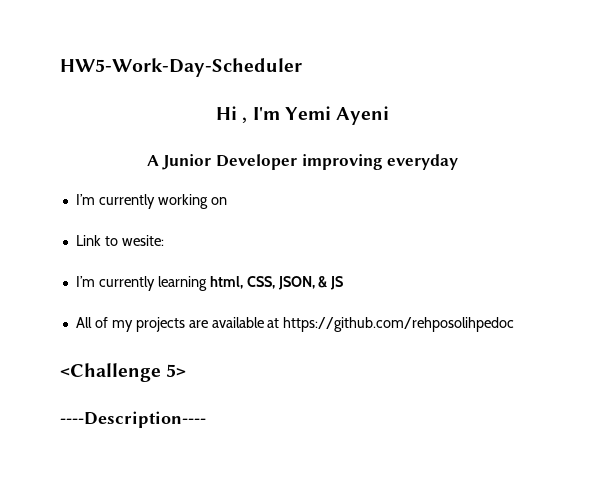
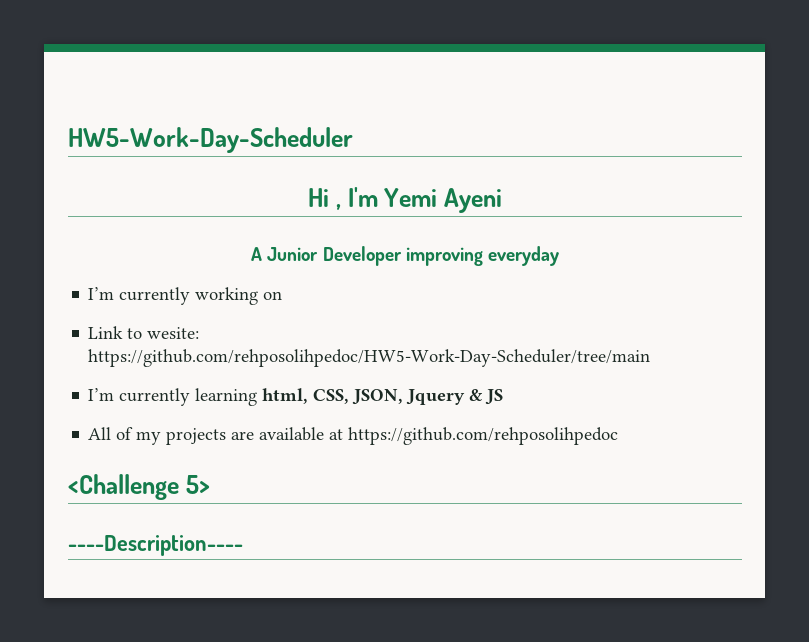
- Link to wesite:
+ Link to wesite: https://github.com/rehposolihpedoc/HW5-Work-Day-Scheduler/tree/main
- I’m currently learning html, CSS, JSON, & JS
+ I’m currently learning html, CSS, JSON, Jquery & JS

